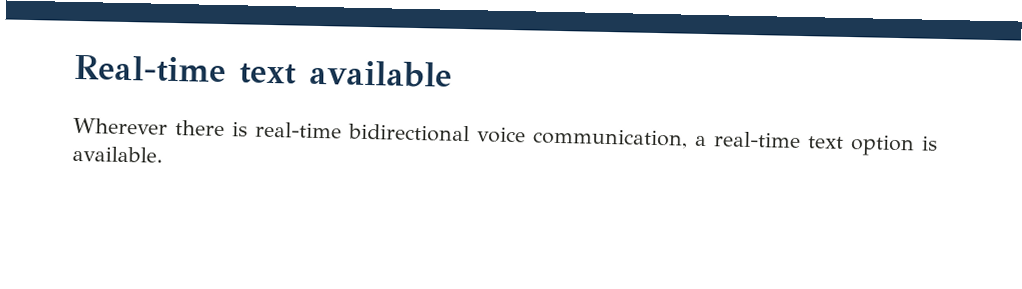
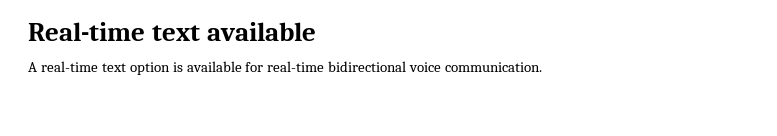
- Wherever there is real-time bidirectional voice communication, a real-time text option is available.
+ A real-time text option is available for real-time bidirectional voice communication.

